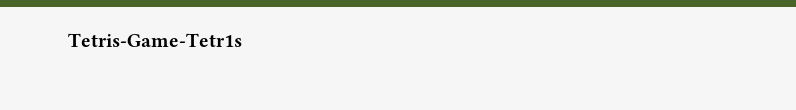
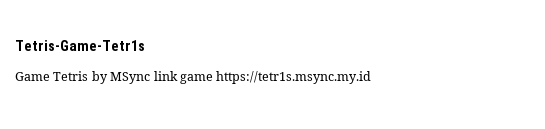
+ Game Tetris by MSync link game https://tetr1s.msync.my.id

